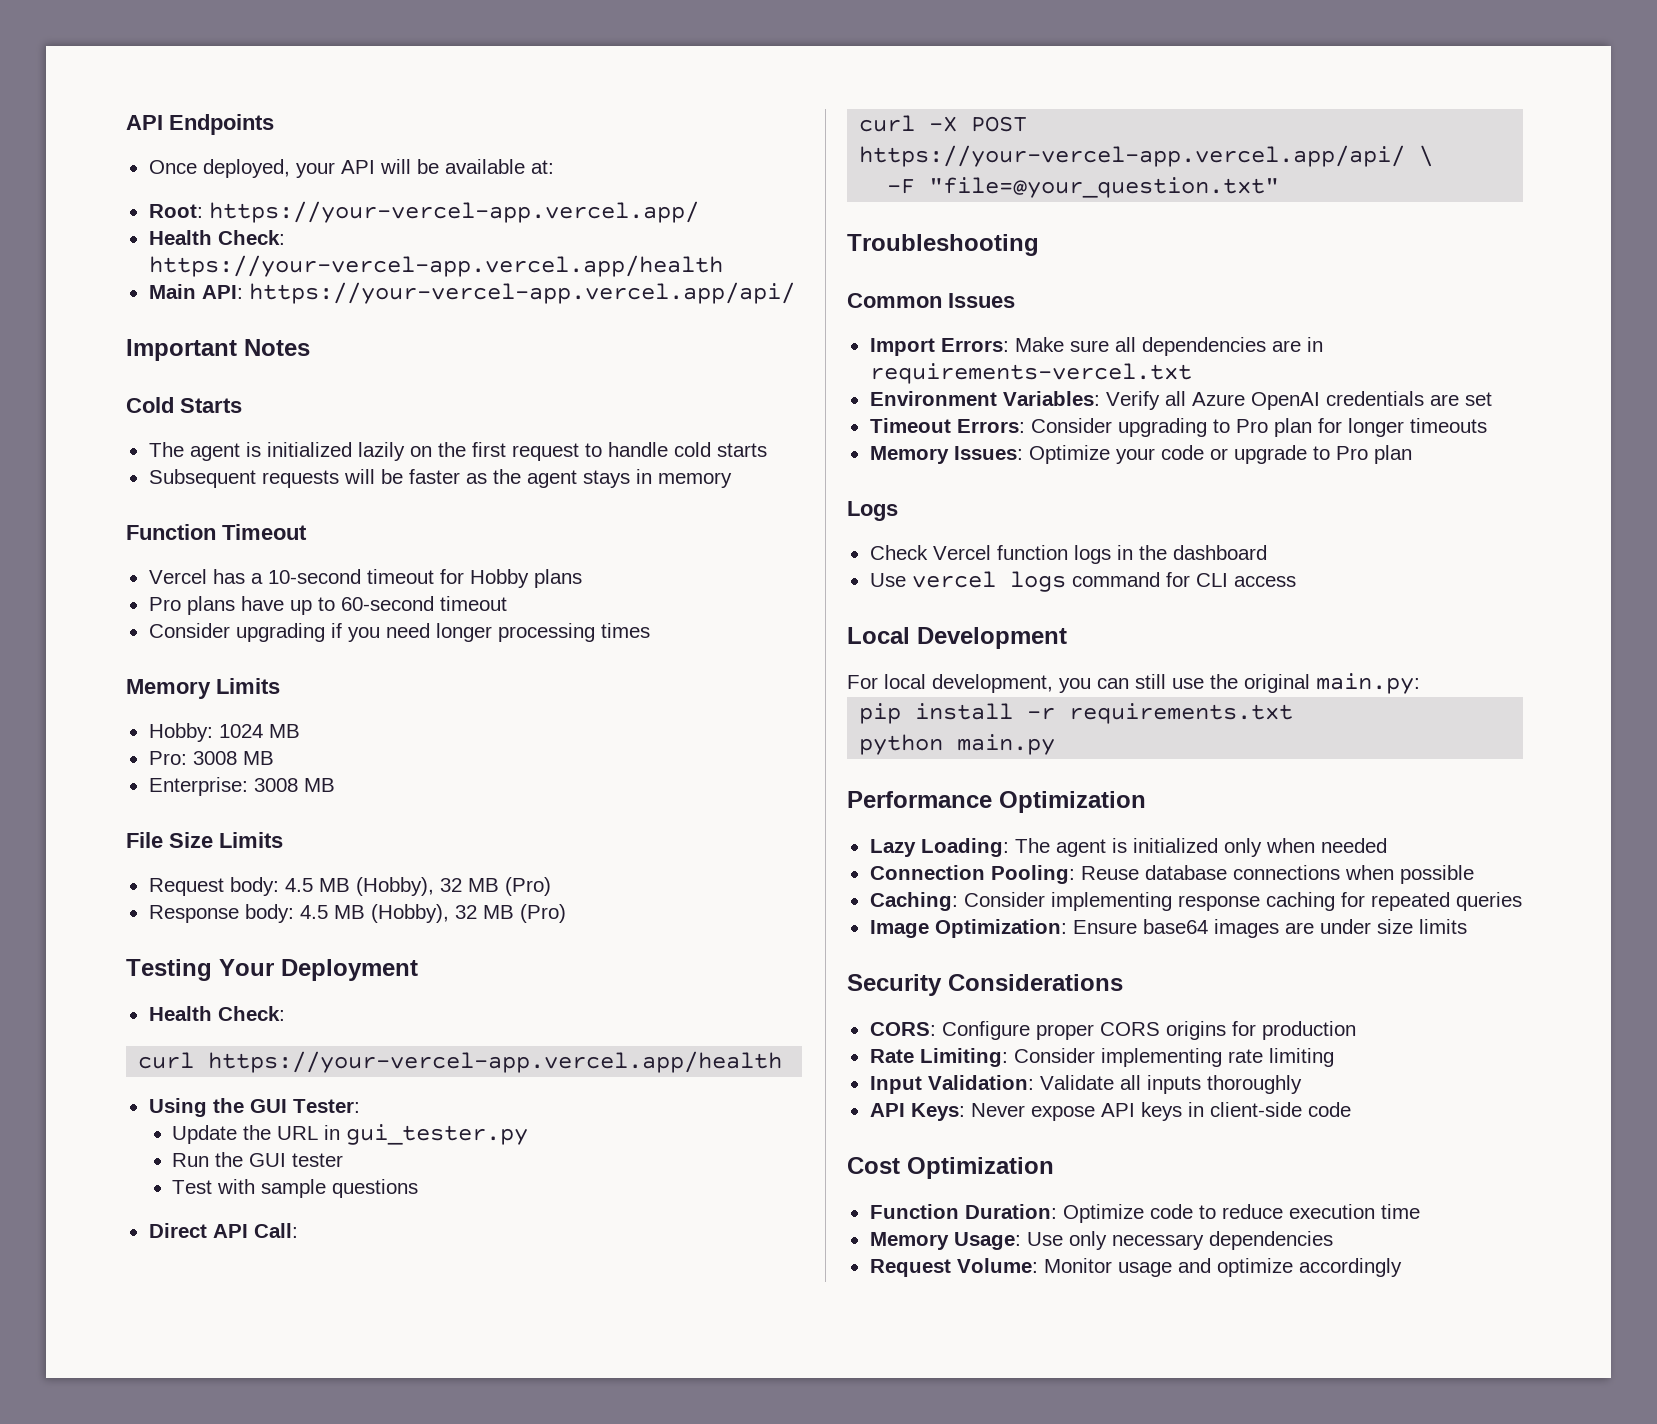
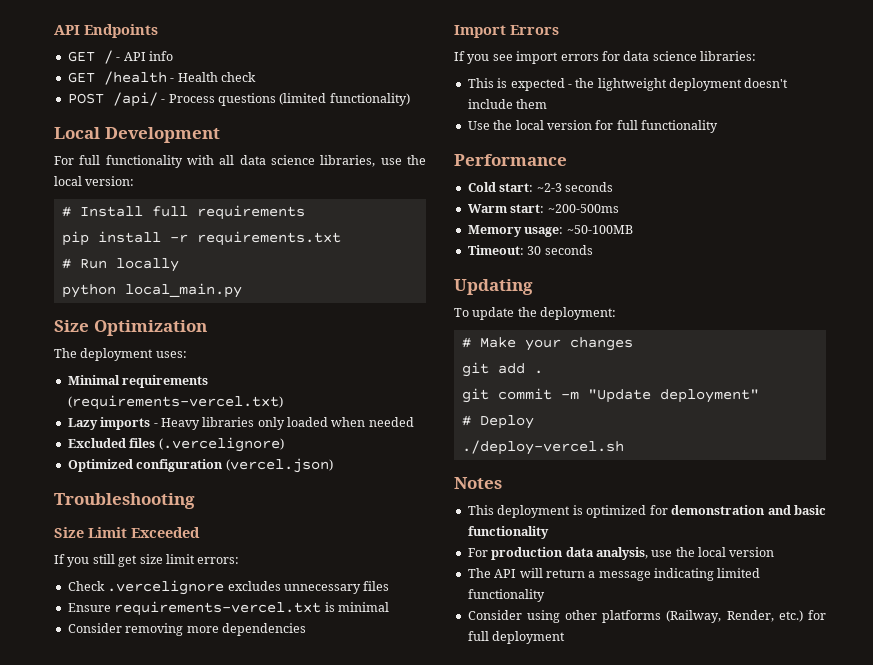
- Once deployed, your API will be available at:
- Root: https://your-vercel-app.vercel.app/
- Health Check: https://your-vercel-app.vercel.app/health
- Main API: https://your-vercel-app.vercel.app/api/
- Important Notes
- Cold Starts
- The agent is initialized lazily on the first request to handle cold starts
- Subsequent requests will be faster as the agent stays in memory
- Function Timeout
- Vercel has a 10-second timeout for Hobby plans
- Pro plans have up to 60-second timeout
- Consider upgrading if you need longer processing times
- Memory Limits
- Hobby: 1024 MB
- Pro: 3008 MB
- Enterprise: 3008 MB
- File Size Limits
- Request body: 4.5 MB (Hobby), 32 MB (Pro)
- Response body: 4.5 MB (Hobby), 32 MB (Pro)
- Testing Your Deployment
- Health Check:
- curl https://your-vercel-app.vercel.app/health
- Using the GUI Tester:
- Update the URL in gui_tester.py
- Run the GUI tester
- Test with sample questions
- Direct API Call:
- curl -X POST https://your-vercel-app.vercel.app/api/ \
- -F "file=@your_question.txt"
- Troubleshooting
- Common Issues
- Import Errors: Make sure all dependencies are in requirements-vercel.txt
- Environment Variables: Verify all Azure OpenAI credentials are set
- Timeout Errors: Consider upgrading to Pro plan for longer timeouts
- Memory Issues: Optimize your code or upgrade to Pro plan
- Logs
- Check Vercel function logs in the dashboard
- Use vercel logs command for CLI access
+ GET / - API info
+ GET /health - Health check
+ POST /api/ - Process questions (limited functionality)
  Local Development
- For local development, you can still use the original main.py:
+ For full functionality with all data science libraries, use the local version:
+ # Install full requirements
+ # Run locally
- python main.py
- Performance Optimization
- Lazy Loading: The agent is initialized only when needed
- Connection Pooling: Reuse database connections when possible
- Caching: Consider implementing response caching for repeated queries
- Image Optimization: Ensure base64 images are under size limits
- Security Considerations
- CORS: Configure proper CORS origins for production
- Rate Limiting: Consider implementing rate limiting
- Input Validation: Validate all inputs thoroughly
- API Keys: Never expose API keys in client-side code
- Cost Optimization
- Function Duration: Optimize code to reduce execution time
- Memory Usage: Use only necessary dependencies
- Request Volume: Monitor usage and optimize accordingly
+ python local_main.py
+ Size Optimization
+ The deployment uses:
+ Minimal requirements (requirements-vercel.txt)
+ Lazy imports - Heavy libraries only loaded when needed
+ Excluded files (.vercelignore)
+ Optimized configuration (vercel.json)
+ Troubleshooting
+ Size Limit Exceeded
+ If you still get size limit errors:
+ Check .vercelignore excludes unnecessary files
+ Ensure requirements-vercel.txt is minimal
+ Consider removing more dependencies
+ Import Errors
+ If you see import errors for data science libraries:
+ This is expected - the lightweight deployment doesn't include them
+ Use the local version for full functionality
+ Performance
+ Cold start: ~2-3 seconds
+ Warm start: ~200-500ms
+ Memory usage: ~50-100MB
+ Timeout: 30 seconds
+ Updating
+ To update the deployment:
+ # Make your changes
+ git add .
+ git commit -m "Update deployment"
+ # Deploy
+ ./deploy-vercel.sh
+ Notes
+ This deployment is optimized for demonstration and basic functionality
+ For production data analysis, use the local version
+ The API will return a message indicating limited functionality
+ Consider using other platforms (Railway, Render, etc.) for full deployment

